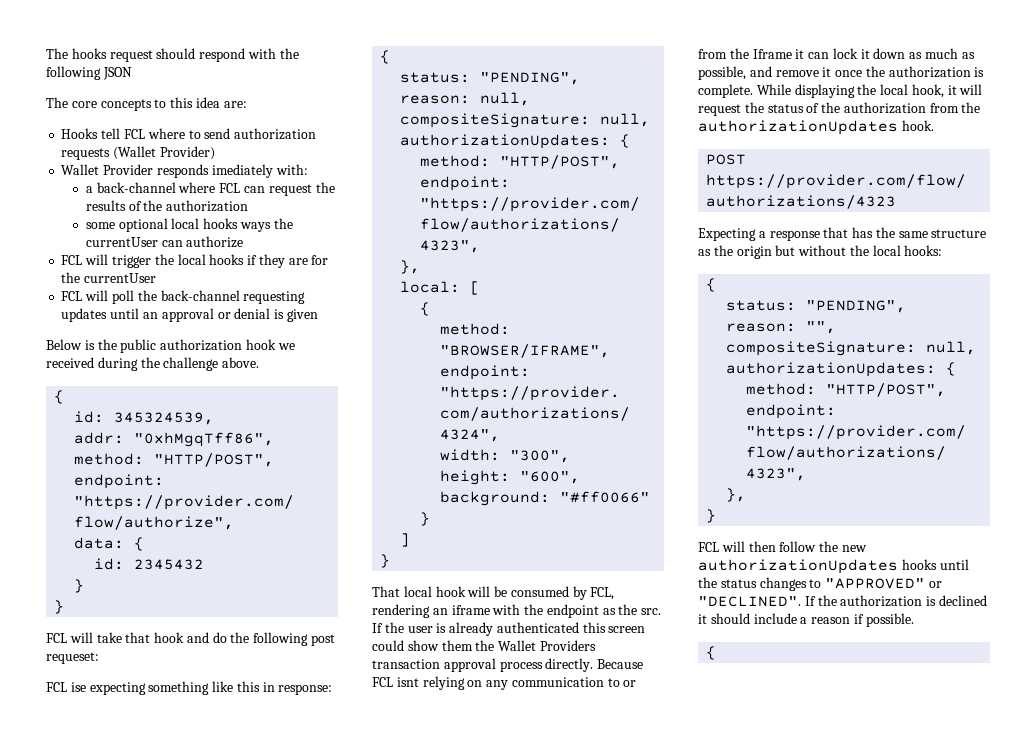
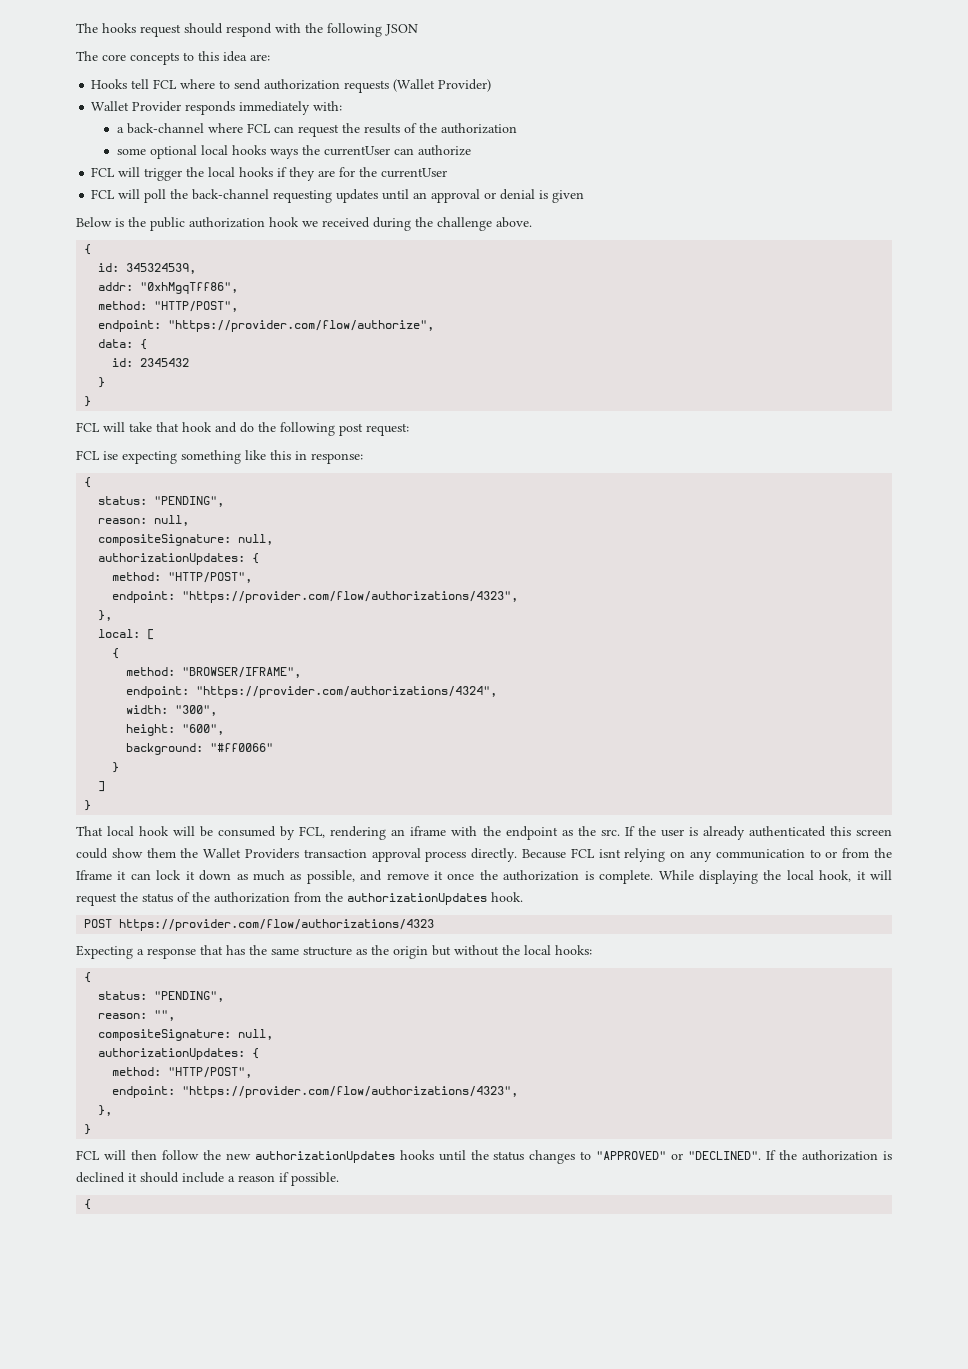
- Wallet Provider responds imediately with:
+ Wallet Provider responds immediately with:
- FCL will take that hook and do the following post requeset:
+ FCL will take that hook and do the following post request:

